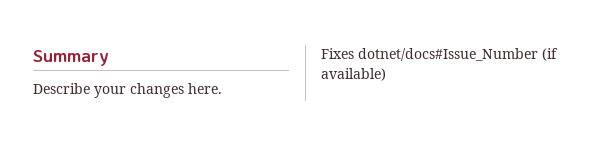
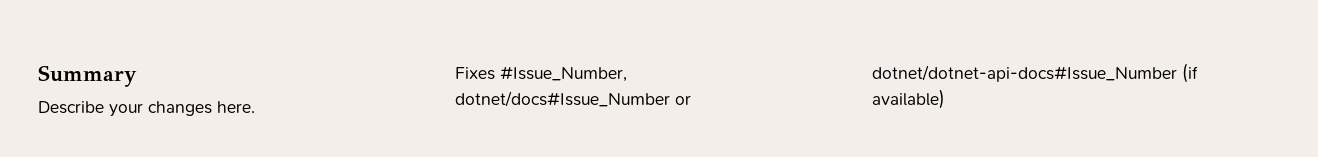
- Fixes dotnet/docs#Issue_Number (if available)
+ Fixes #Issue_Number, dotnet/docs#Issue_Number or dotnet/dotnet-api-docs#Issue_Number (if available)

